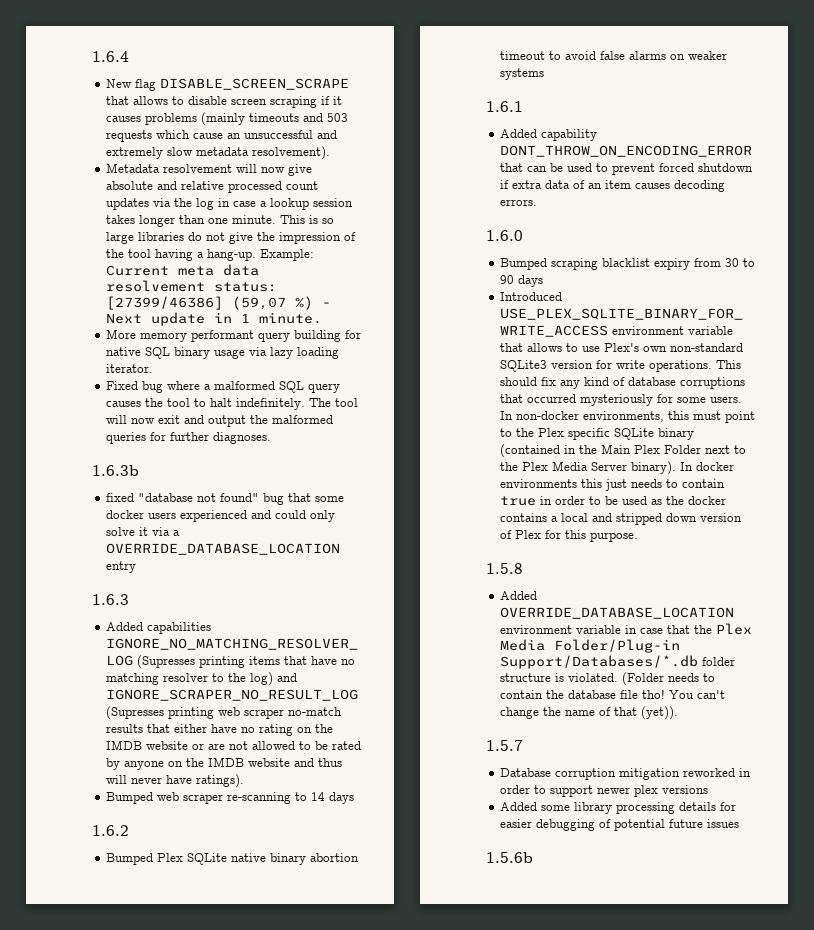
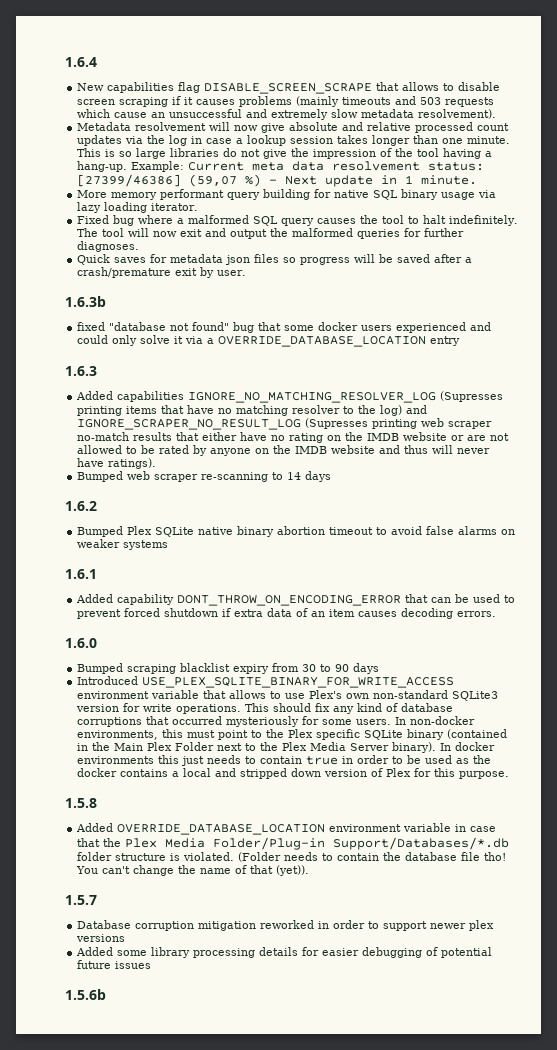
- New flag DISABLE_SCREEN_SCRAPE that allows to disable screen scraping if it causes problems (mainly timeouts and 503 requests which cause an unsuccessful and extremely slow metadata resolvement).
+ New capabilities flag DISABLE_SCREEN_SCRAPE that allows to disable screen scraping if it causes problems (mainly timeouts and 503 requests which cause an unsuccessful and extremely slow metadata resolvement).
+ Quick saves for metadata json files so progress will be saved after a crash/premature exit by user.

